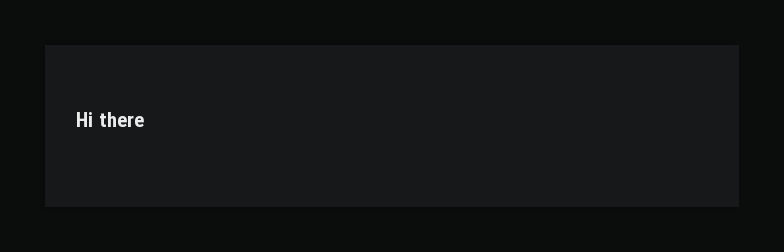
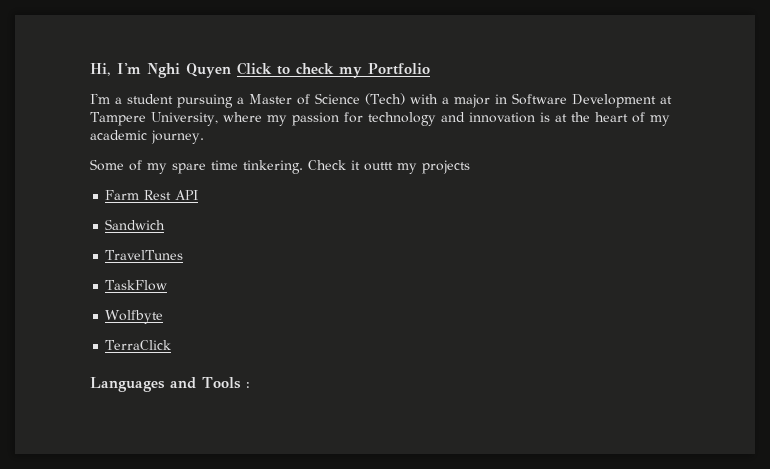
- Hi there
+ Hi, I'm Nghi Quyen Click to check my Portfolio
+ I'm a student pursuing a Master of Science (Tech) with a major in Software Development at Tampere University, where my passion for technology and innovation is at the heart of my academic journey.
+ Some of my spare time tinkering. Check it outtt my projects
+ Farm Rest API
+ Sandwich
+ TravelTunes
+ TaskFlow
+ Wolfbyte
+ TerraClick
+ Languages and Tools :

